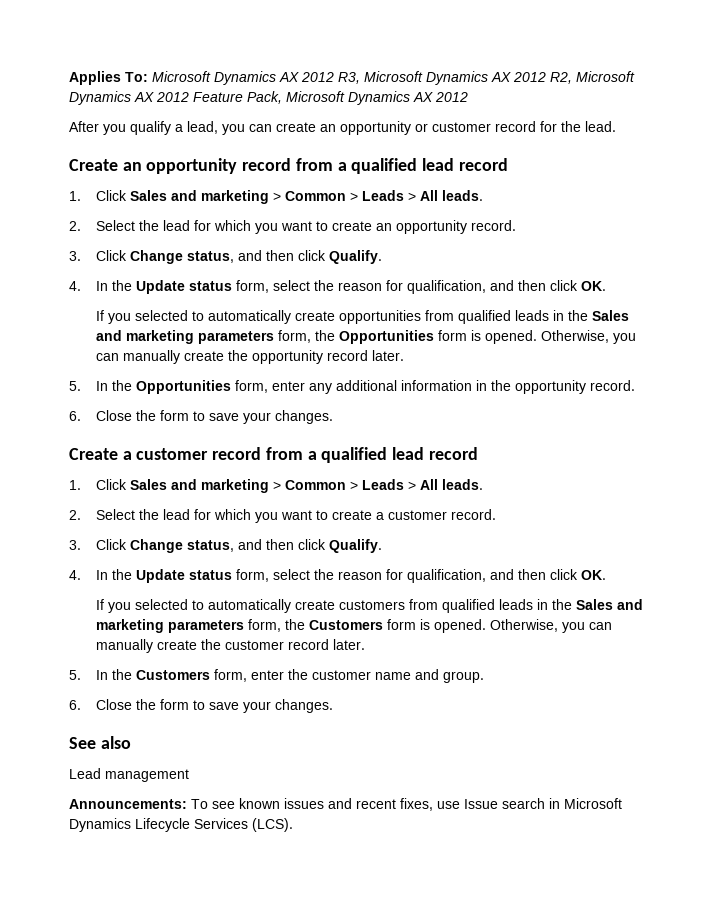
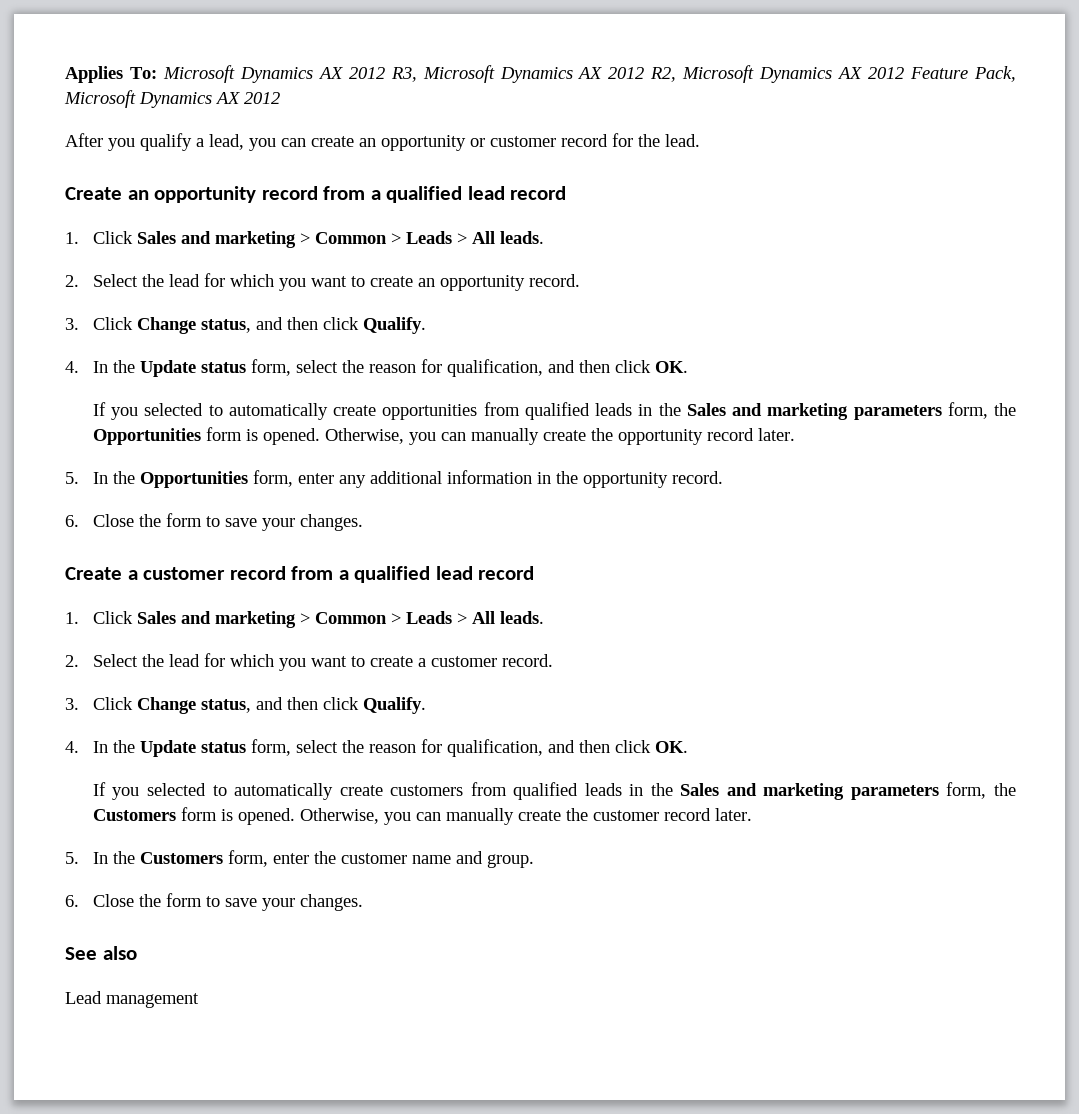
- Announcements: To see known issues and recent fixes, use Issue search in Microsoft Dynamics Lifecycle Services (LCS).

